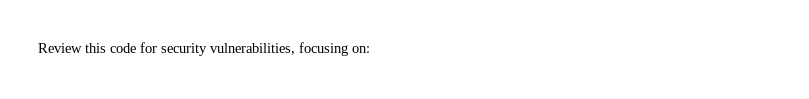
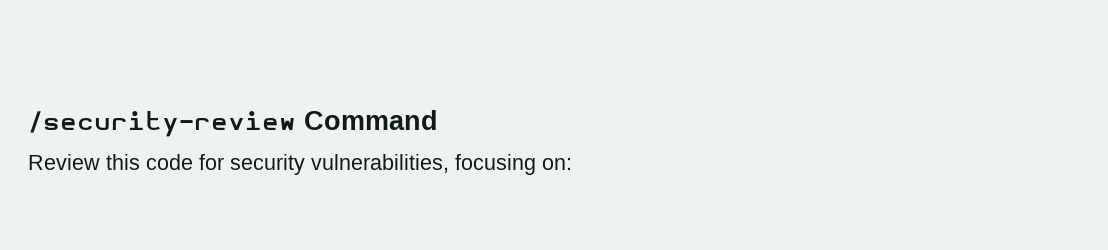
+ /security-review Command

